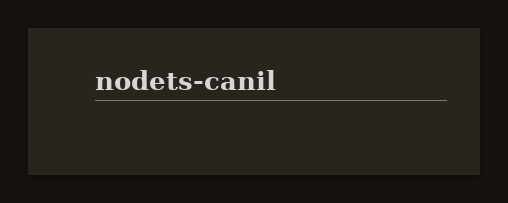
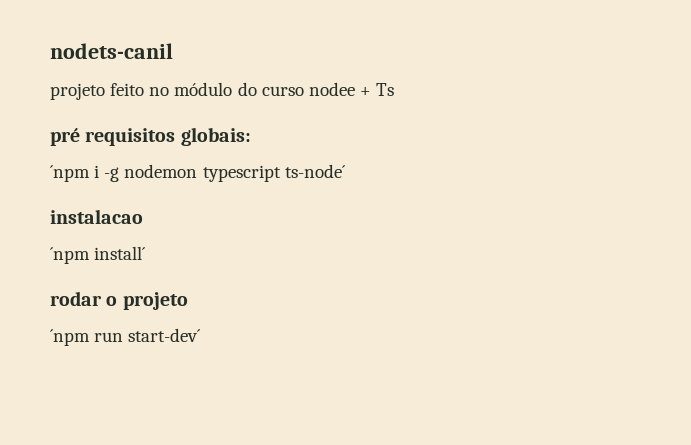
+ projeto feito no módulo do curso nodee + Ts
+ pré requisitos globais:
+ ´npm i -g nodemon typescript ts-node´
+ instalacao
+ ´npm install´
+ rodar o projeto
+ ´npm run start-dev´

